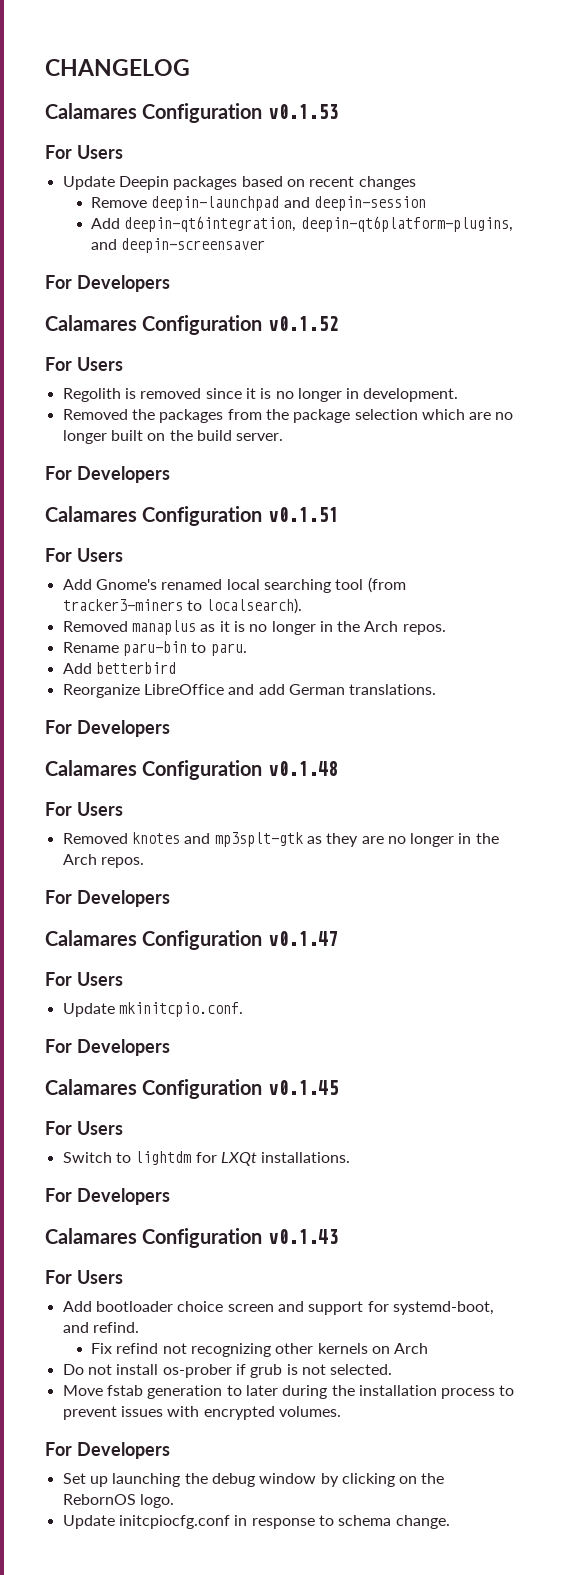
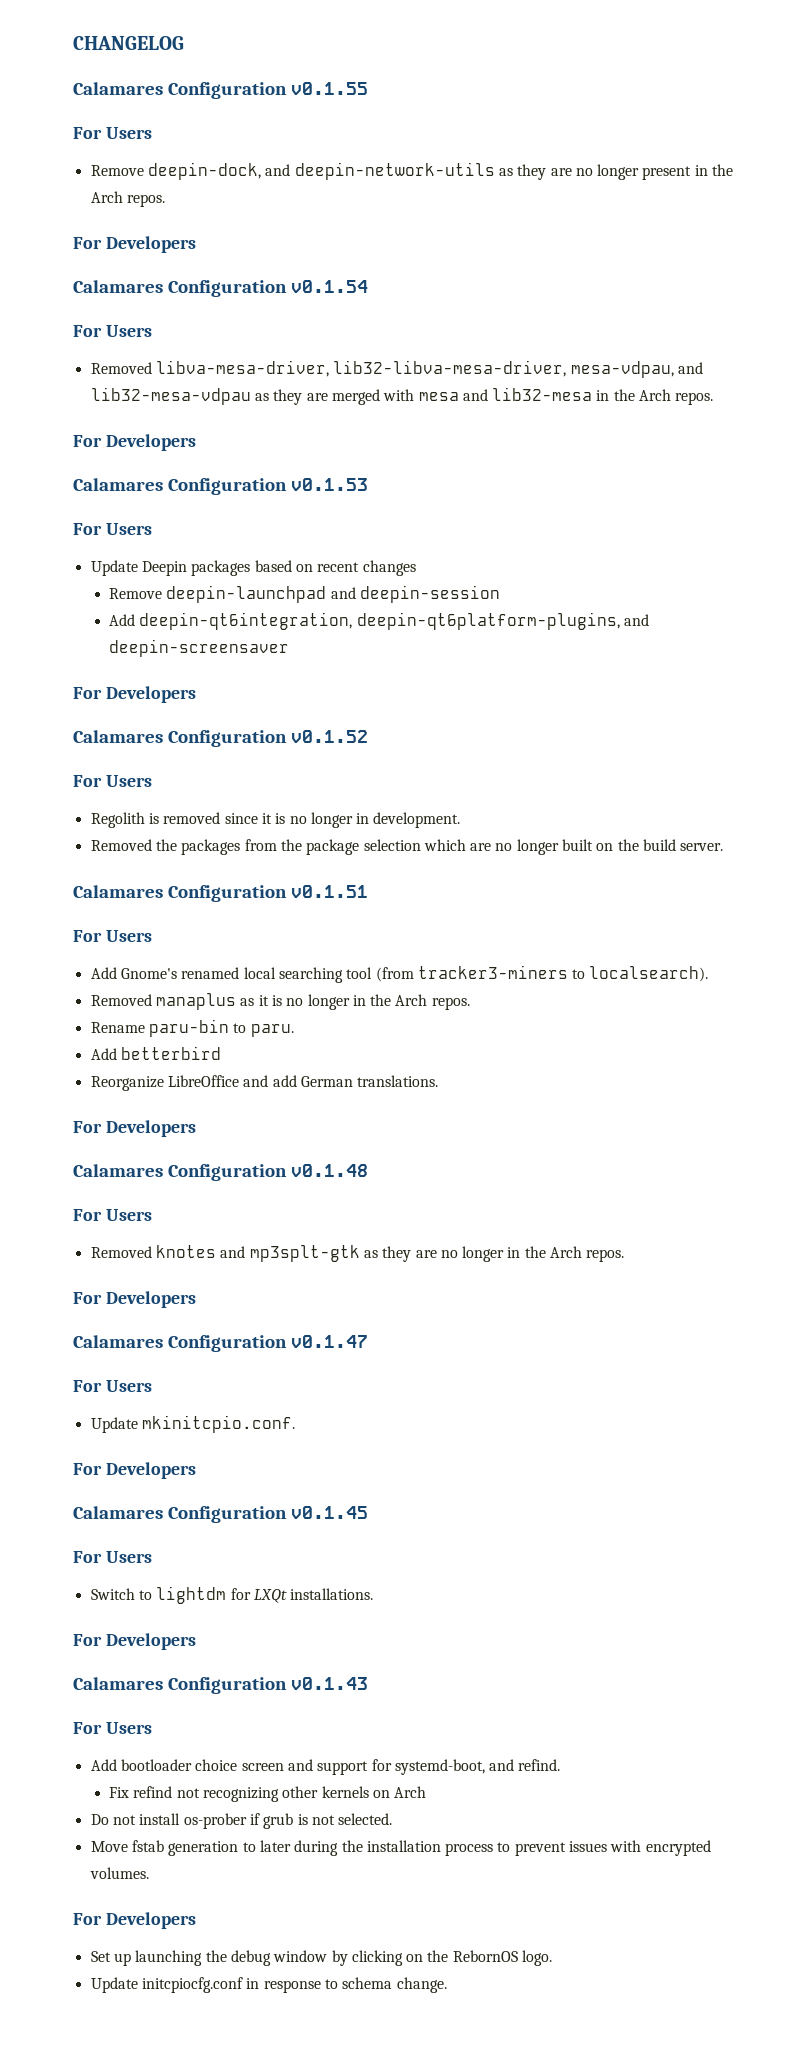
+ Calamares Configuration v0.1.55
+ For Users
+ Remove deepin-dock, and deepin-network-utils as they are no longer present in the Arch repos.
+ For Developers
+ Calamares Configuration v0.1.54
+ For Users
+ Removed libva-mesa-driver, lib32-libva-mesa-driver, mesa-vdpau, and lib32-mesa-vdpau as they are merged with mesa and lib32-mesa in the Arch repos.
+ For Developers
  Removed the packages from the package selection which are no longer built on the build server.
- For Developers

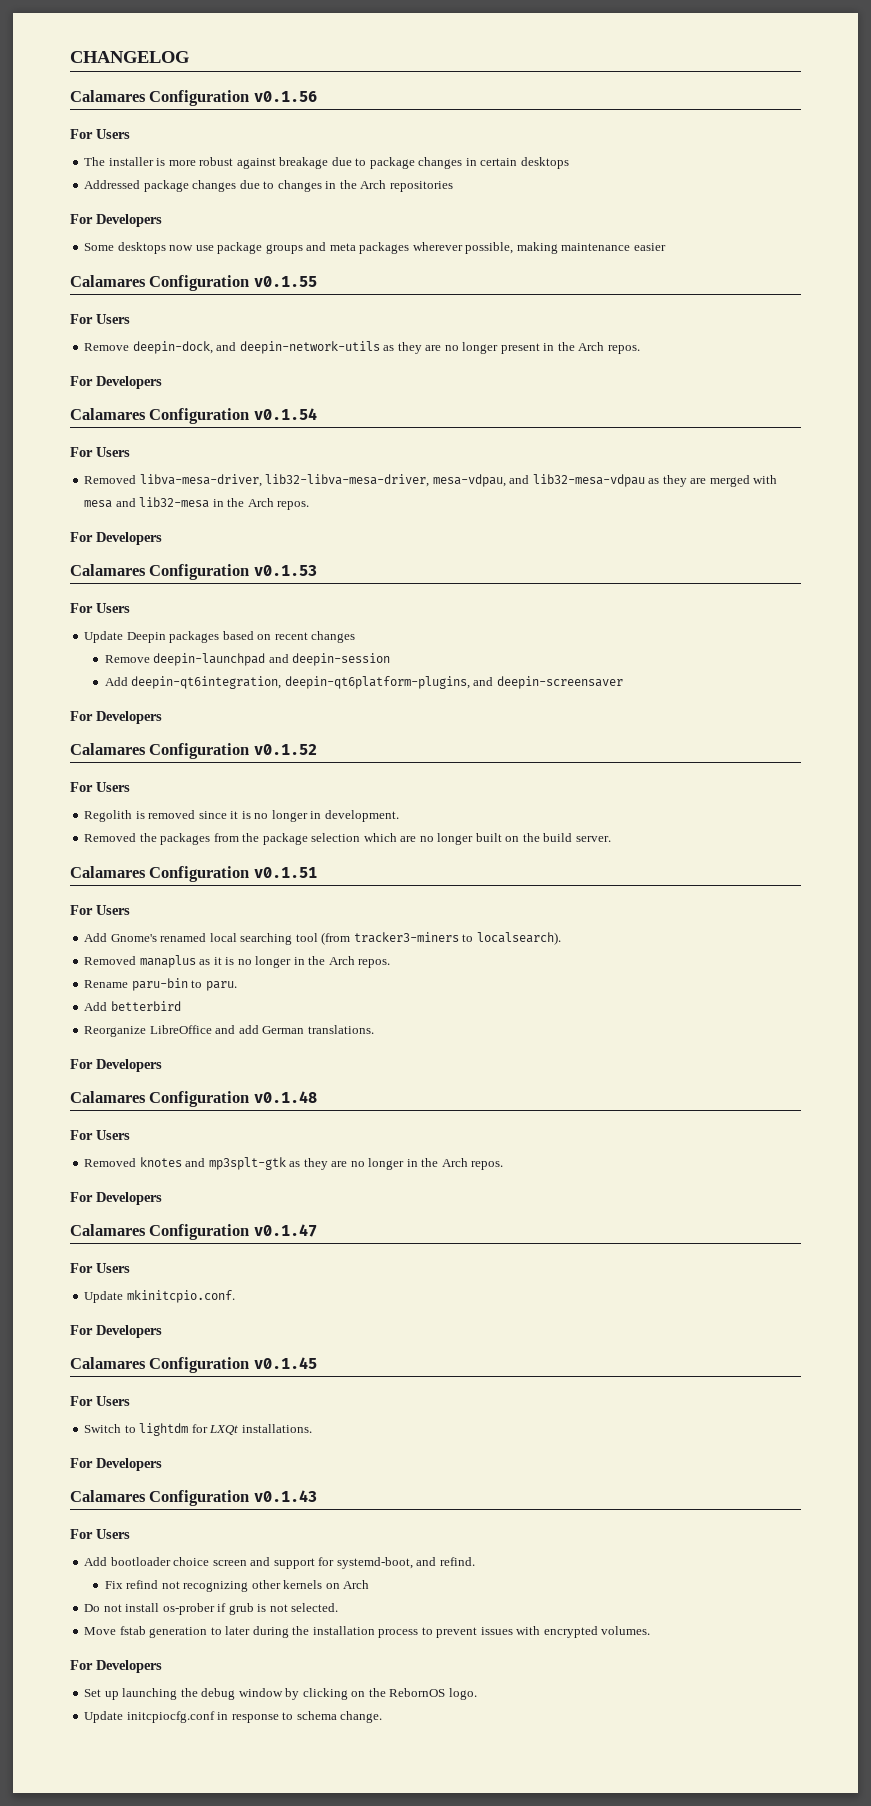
+ Calamares Configuration v0.1.56
+ For Users
+ The installer is more robust against breakage due to package changes in certain desktops
+ Addressed package changes due to changes in the Arch repositories
+ For Developers
+ Some desktops now use package groups and meta packages wherever possible, making maintenance easier

